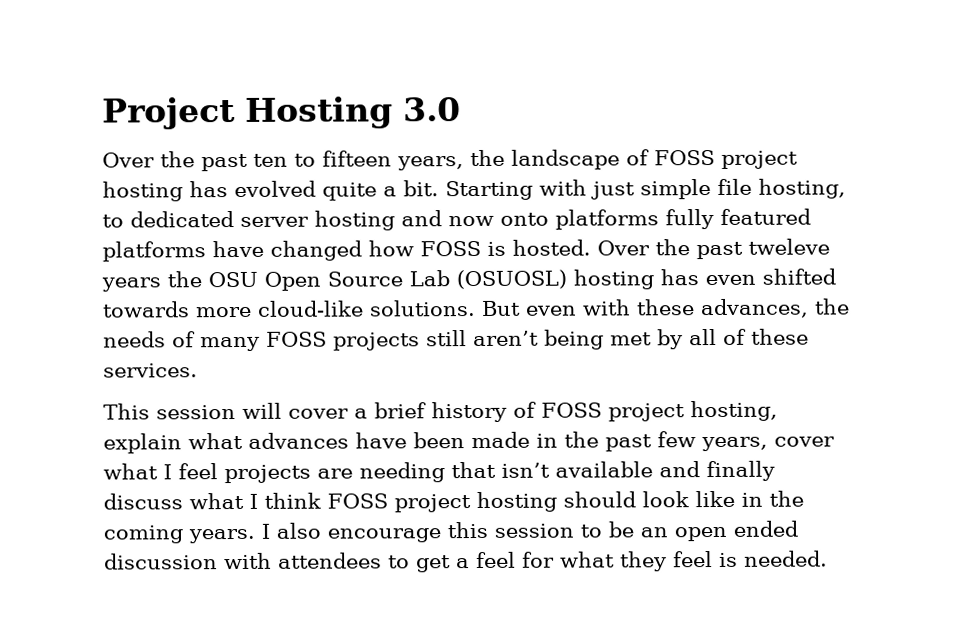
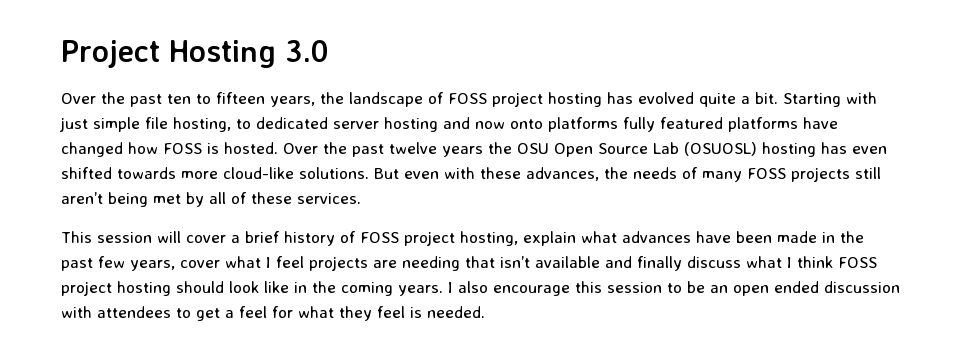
- Over the past tweleve years the OSU Open Source Lab (OSUOSL) hosting has even shifted towards more cloud-like solutions.
+ Over the past twelve years the OSU Open Source Lab (OSUOSL) hosting has even shifted towards more cloud-like solutions.

